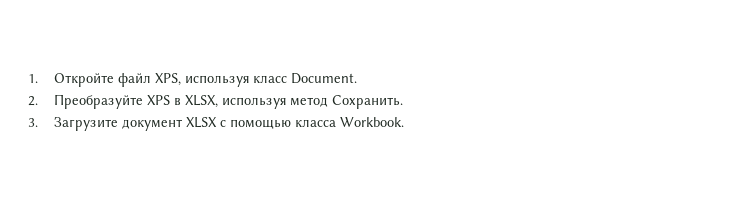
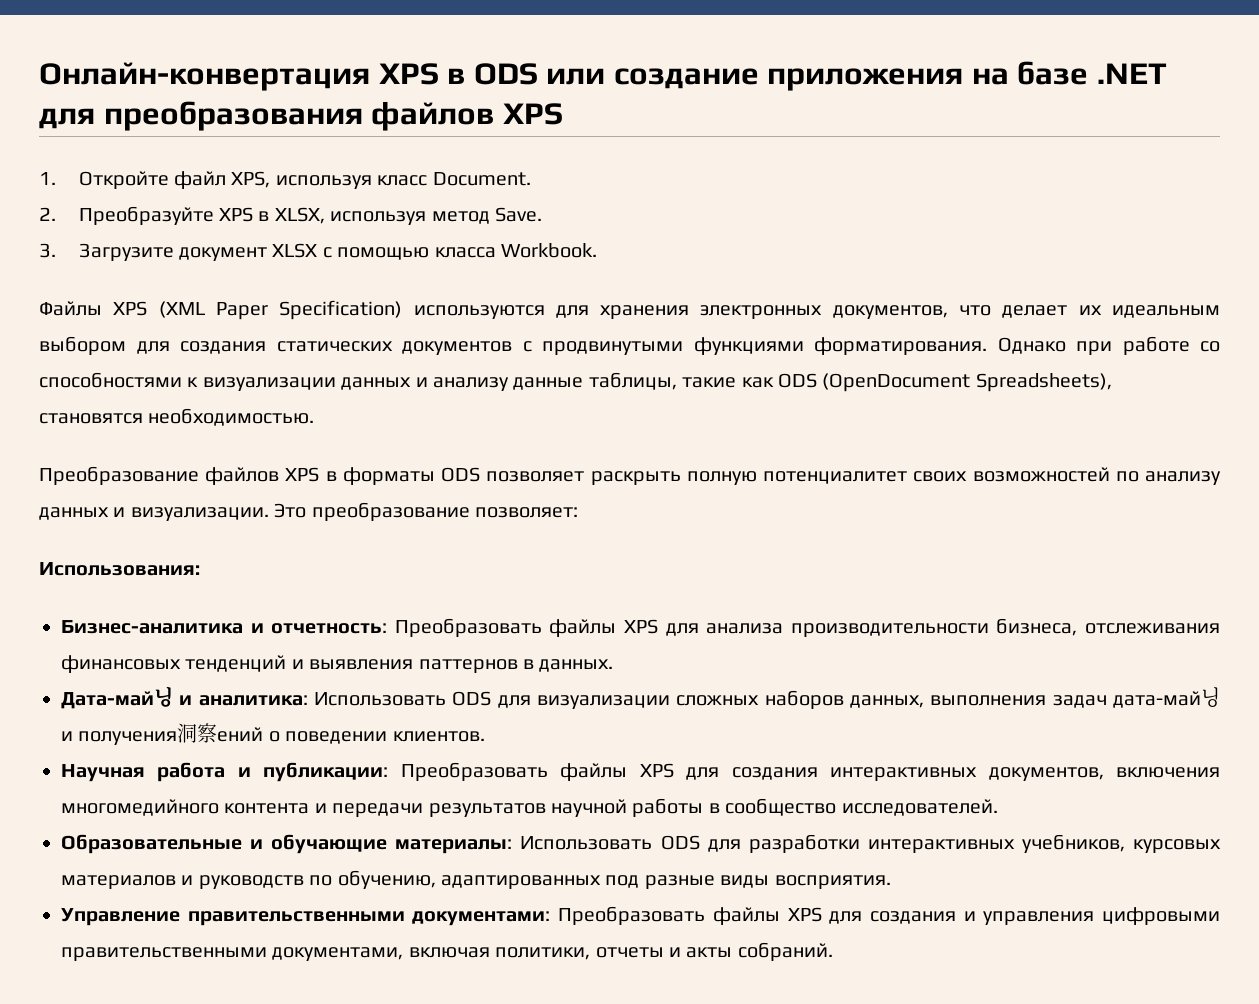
+ Онлайн-конвертация XPS в ODS или создание приложения на базе .NET для преобразования файлов XPS
- 2. Преобразуйте XPS в XLSX, используя метод Сохранить.
+ 2. Преобразуйте XPS в XLSX, используя метод Save.
+ Файлы XPS (XML Paper Specification) используются для хранения электронных документов, что делает их идеальным выбором для создания статических документов с продвинутыми функциями форматирования. Однако при работе со способностями к визуализации данных и анализу данные таблицы, такие как ODS (OpenDocument Spreadsheets), становятся необходимостью.
+ Преобразование файлов XPS в форматы ODS позволяет раскрыть полную потенциалитет своих возможностей по анализу данных и визуализации. Это преобразование позволяет:
+ Использования:
+ Бизнес-аналитика и отчетность: Преобразовать файлы XPS для анализа производительности бизнеса, отслеживания финансовых тенденций и выявления паттернов в данных.
+ Дата-май닝 и аналитика: Использовать ODS для визуализации сложных наборов данных, выполнения задач дата-май닝 и получения洞察ений о поведении клиентов.
+ Научная работа и публикации: Преобразовать файлы XPS для создания интерактивных документов, включения многомедийного контента и передачи результатов научной работы в сообщество исследователей.
+ Образовательные и обучающие материалы: Использовать ODS для разработки интерактивных учебников, курсовых материалов и руководств по обучению, адаптированных под разные виды восприятия.
+ Управление правительственными документами: Преобразовать файлы XPS для создания и управления цифровыми правительственными документами, включая политики, отчеты и акты собраний.

